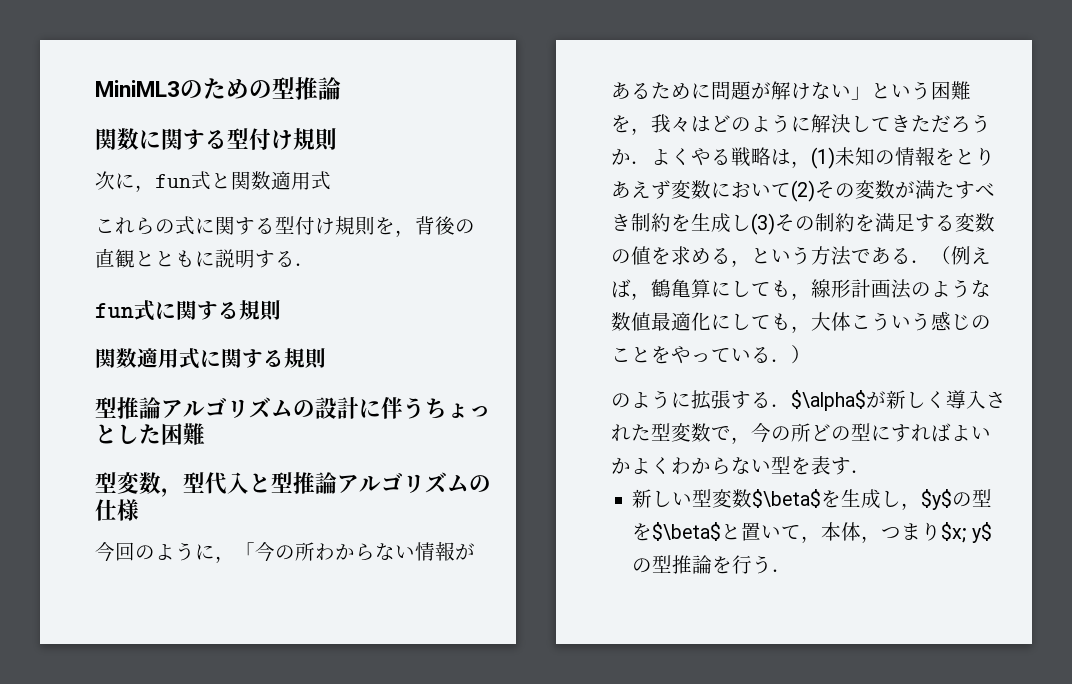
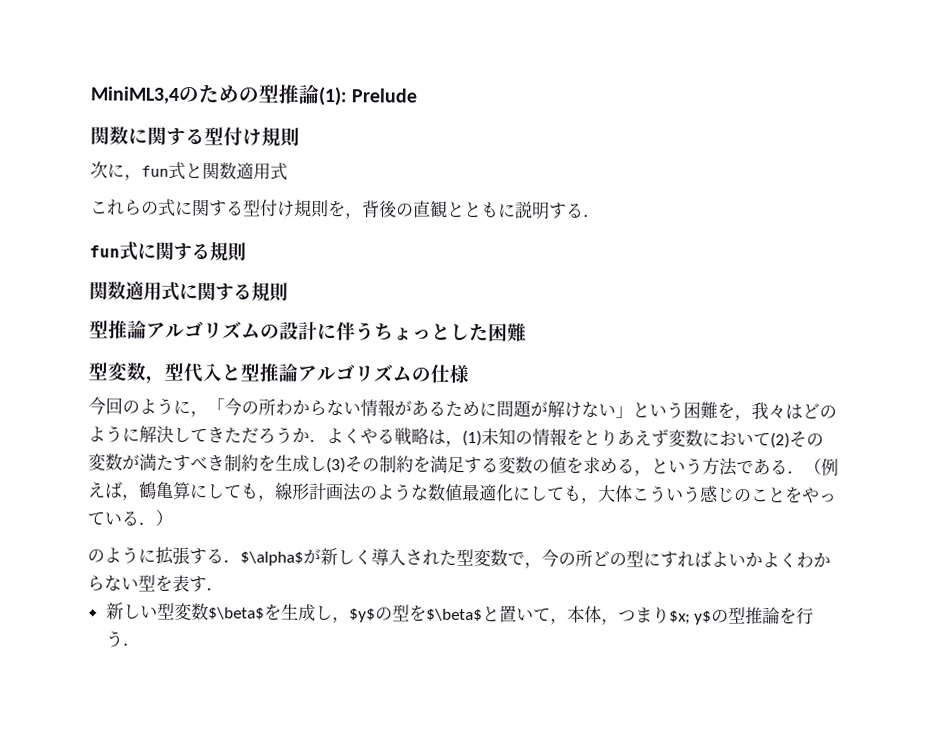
- MiniML3のための型推論
+ MiniML3,4のための型推論(1): Prelude

